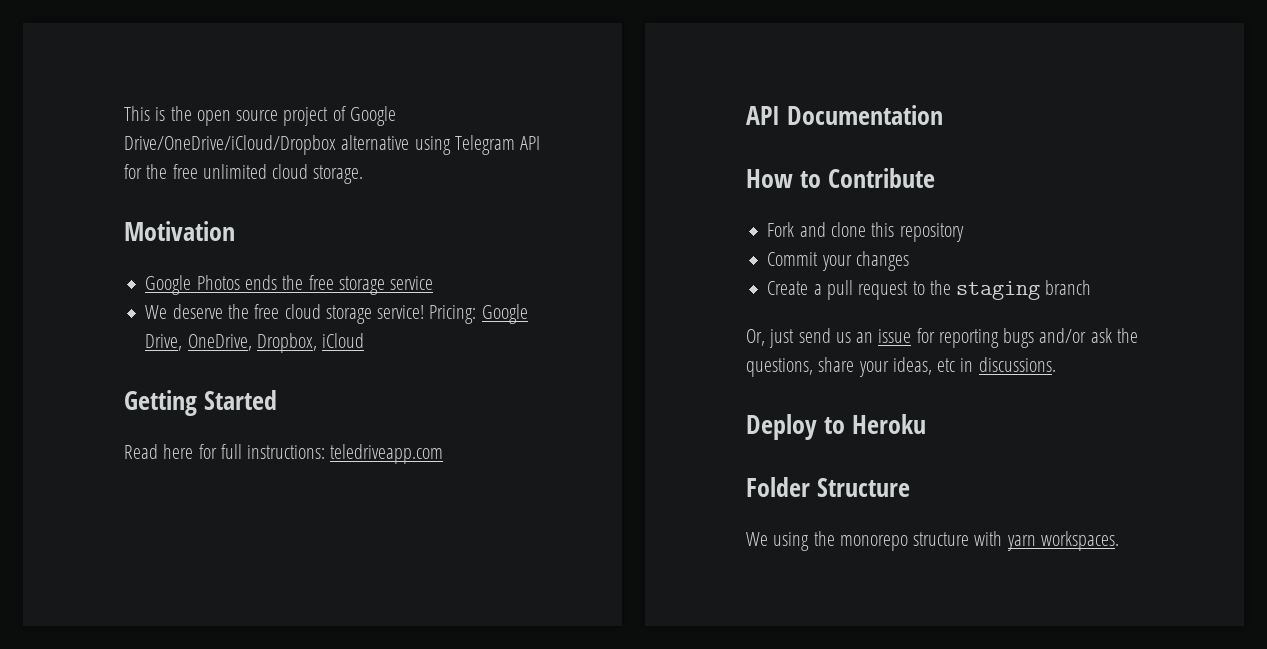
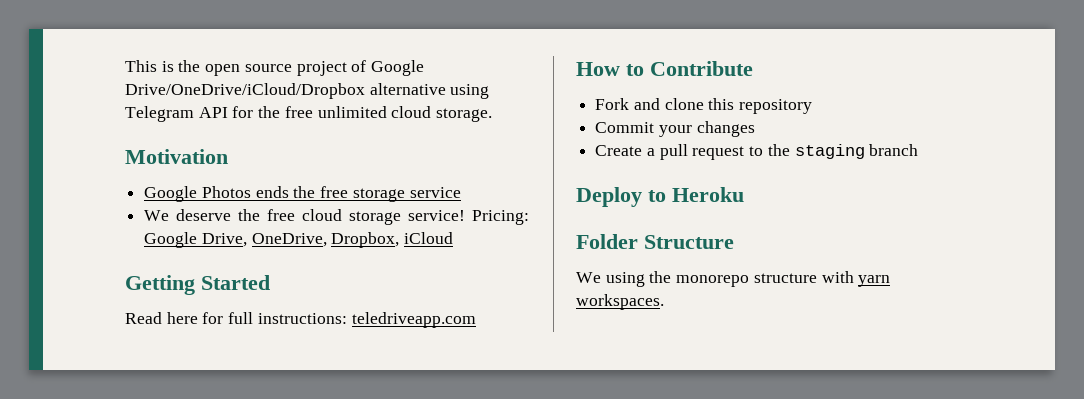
- API Documentation
- Or, just send us an issue for reporting bugs and/or ask the questions, share your ideas, etc in discussions.

